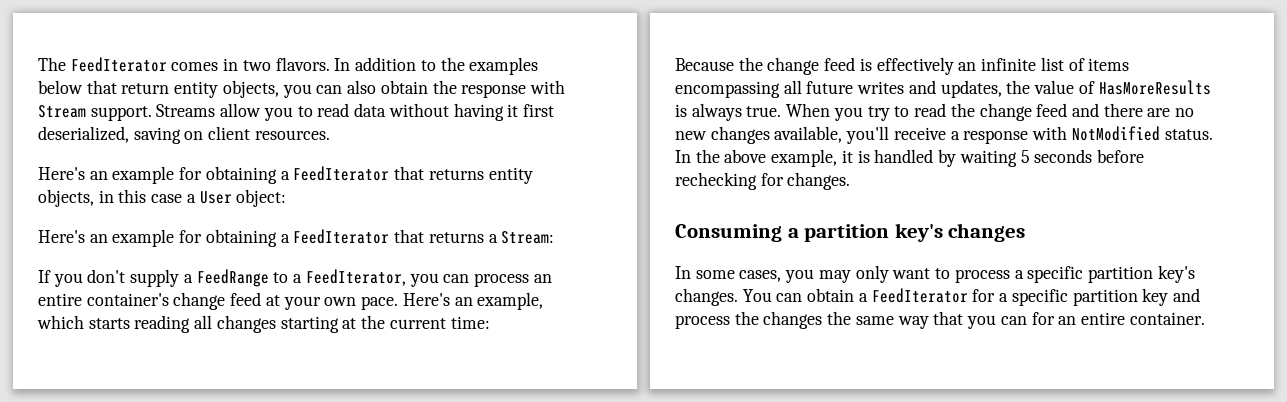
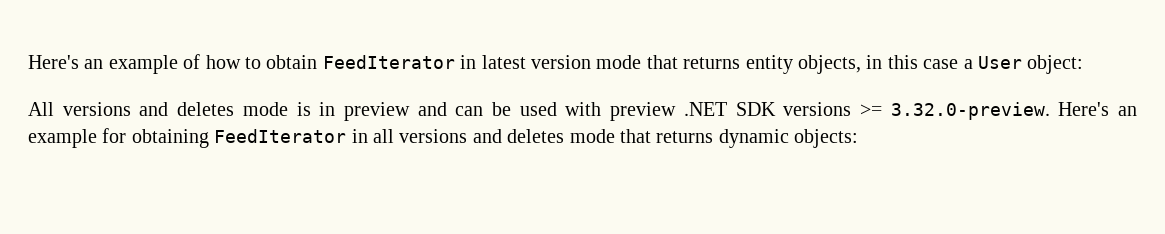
- The FeedIterator comes in two flavors. In addition to the examples below that return entity objects, you can also obtain the response with Stream support. Streams allow you to read data without having it first deserialized, saving on client resources.
- Here's an example for obtaining a FeedIterator that returns entity objects, in this case a User object:
+ Here's an example of how to obtain FeedIterator in latest version mode that returns entity objects, in this case a User object:
- Here's an example for obtaining a FeedIterator that returns a Stream:
- If you don't supply a FeedRange to a FeedIterator, you can process an entire container's change feed at your own pace. Here's an example, which starts reading all changes starting at the current time:
- Because the change feed is effectively an infinite list of items encompassing all future writes and updates, the value of HasMoreResults is always true. When you try to read the change feed and there are no new changes available, you'll receive a response with NotModified status. In the above example, it is handled by waiting 5 seconds before rechecking for changes.
- Consuming a partition key's changes
- In some cases, you may only want to process a specific partition key's changes. You can obtain a FeedIterator for a specific partition key and process the changes the same way that you can for an entire container.
+ All versions and deletes mode is in preview and can be used with preview .NET SDK versions >= 3.32.0-preview. Here's an example for obtaining FeedIterator in all versions and deletes mode that returns dynamic objects:

